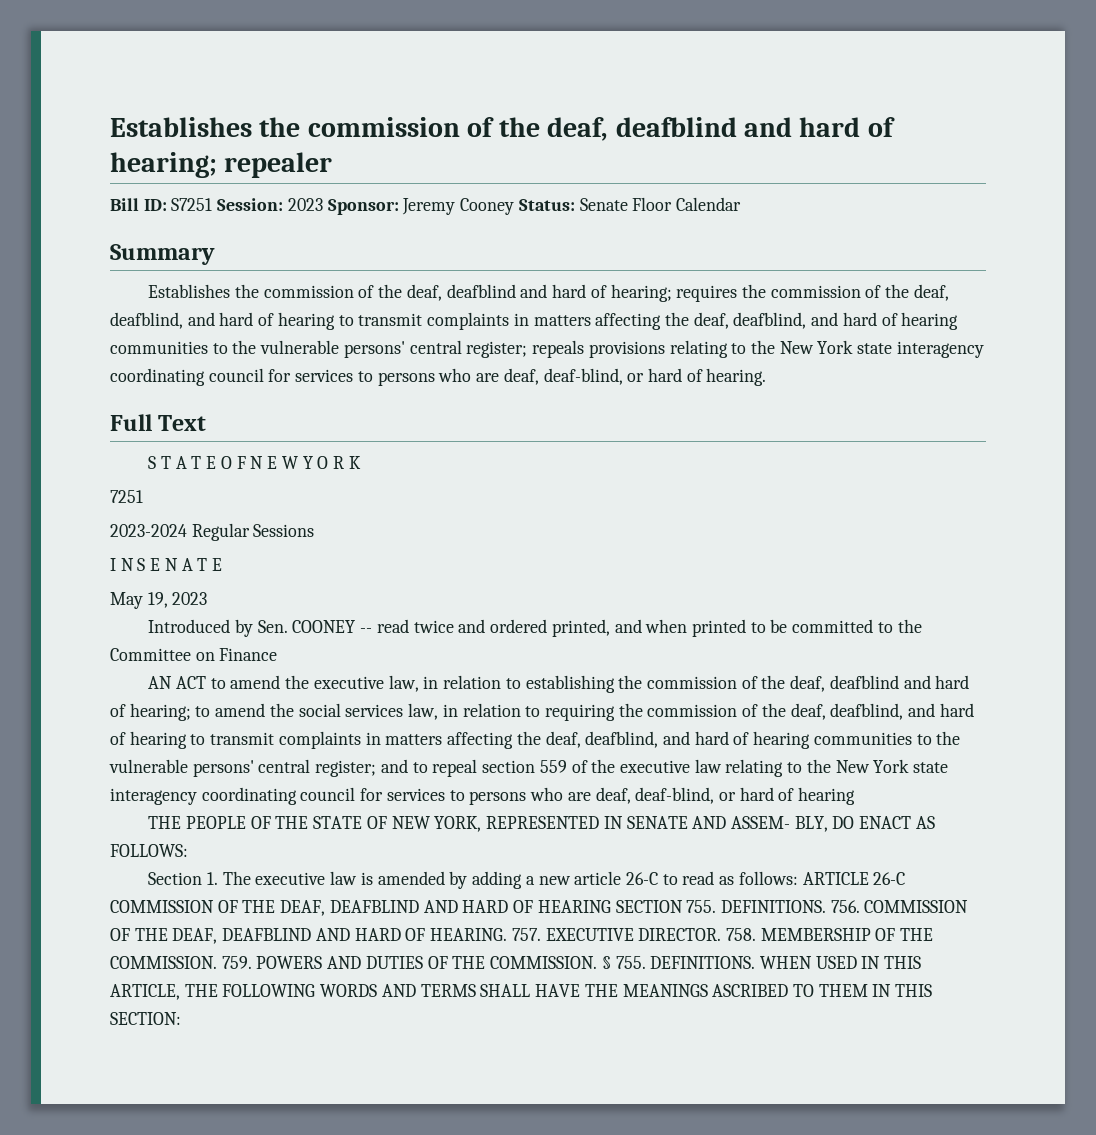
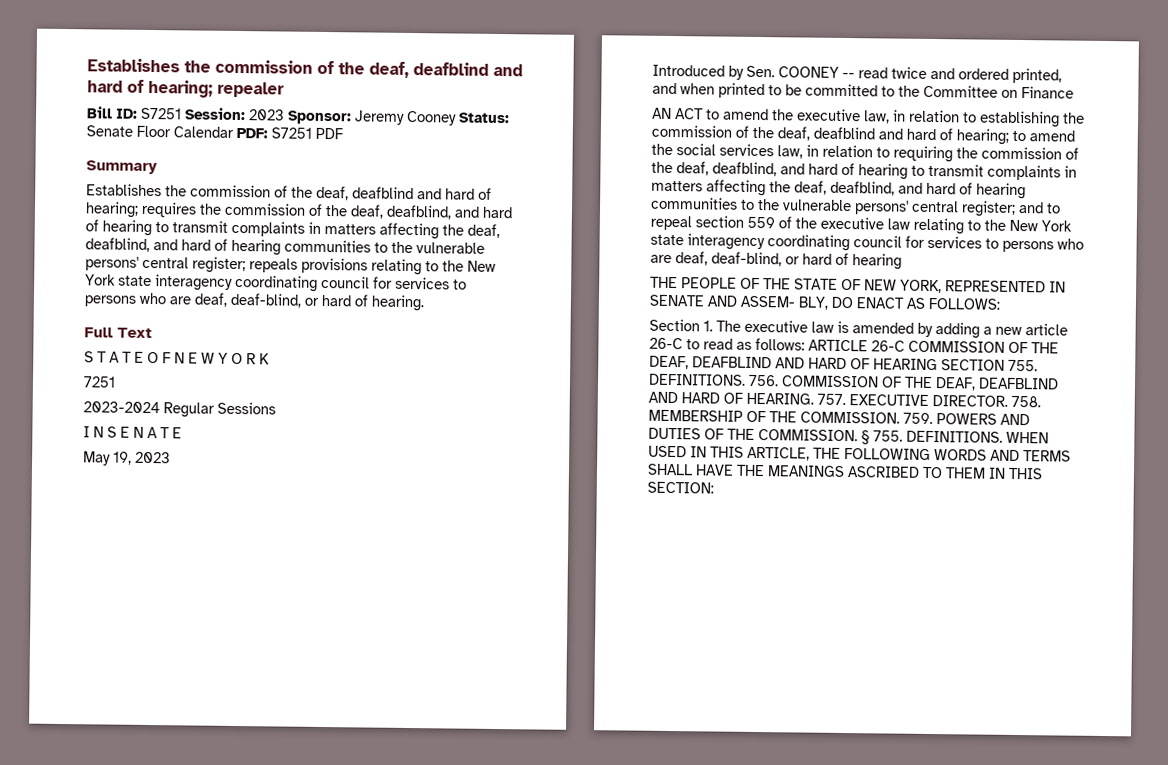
- Bill ID: S7251 Session: 2023 Sponsor: Jeremy Cooney Status: Senate Floor Calendar
+ Bill ID: S7251 Session: 2023 Sponsor: Jeremy Cooney Status: Senate Floor Calendar PDF: S7251 PDF

